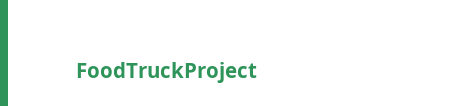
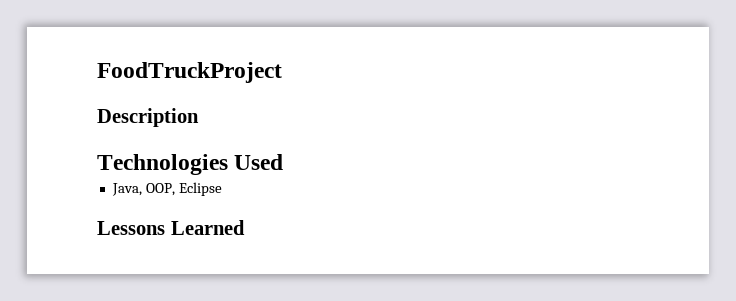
+ Description
+ Technologies Used
+ Java, OOP, Eclipse
+ Lessons Learned

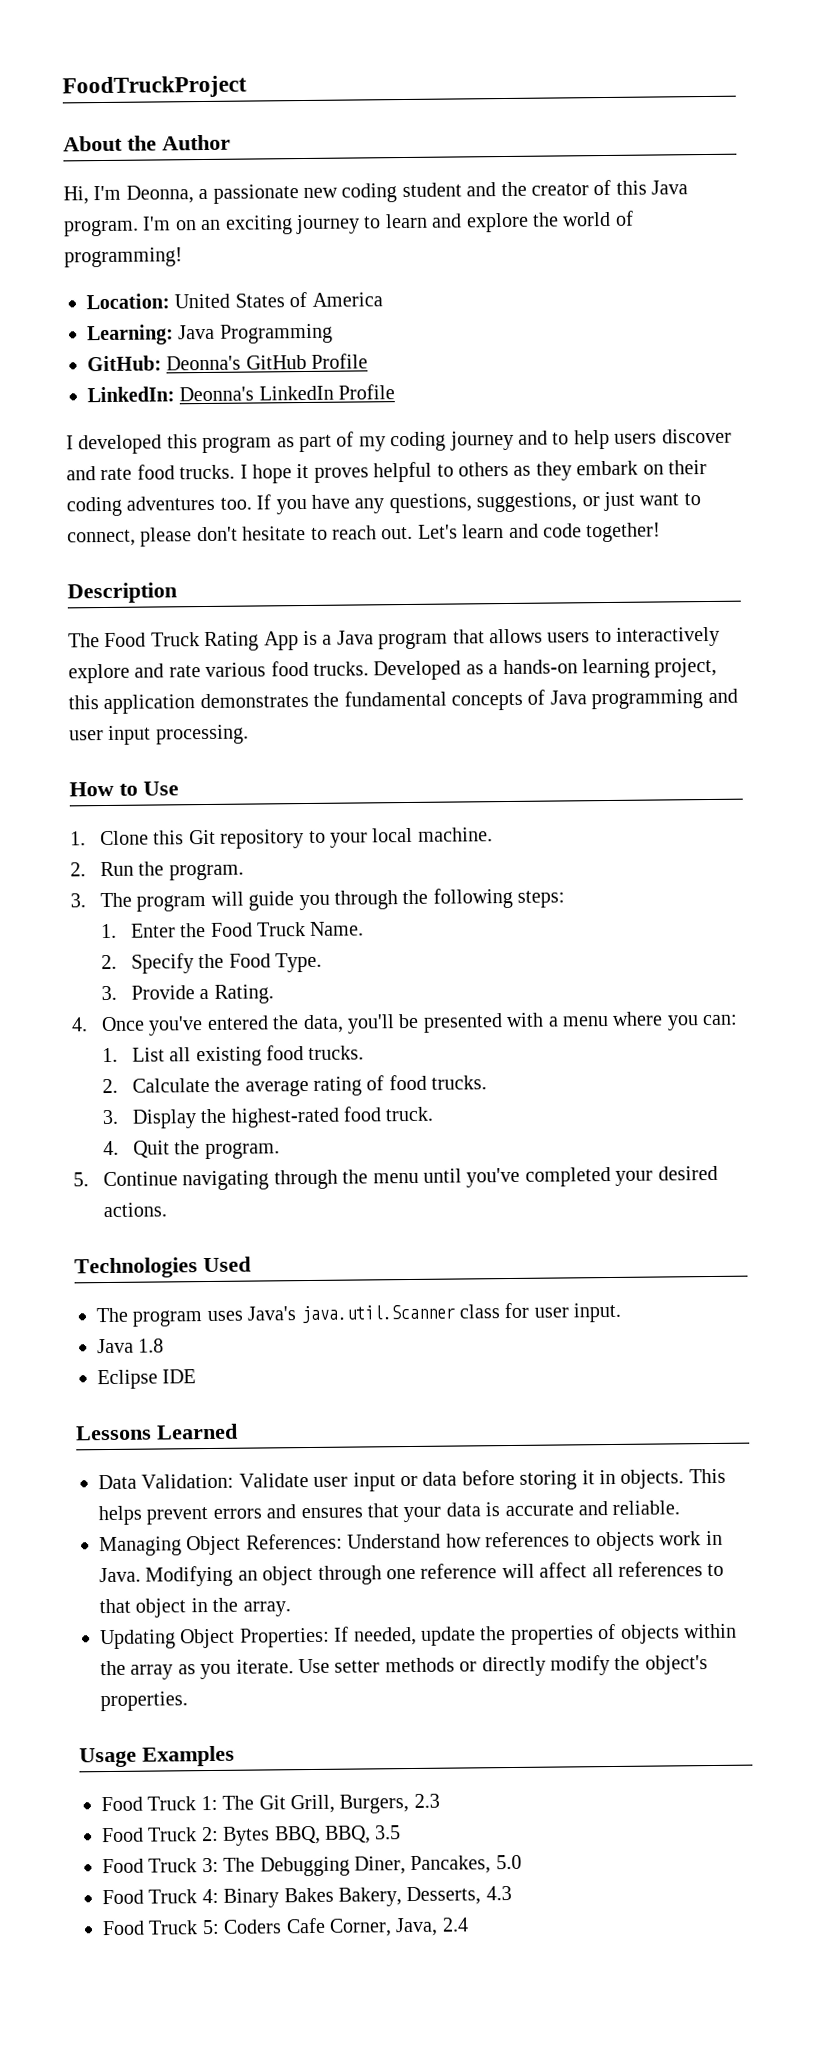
+ About the Author
+ Hi, I'm Deonna, a passionate new coding student and the creator of this Java program. I'm on an exciting journey to learn and explore the world of programming!
+ Location: United States of America
+ Learning: Java Programming
+ GitHub: Deonna's GitHub Profile
+ LinkedIn: Deonna's LinkedIn Profile
+ I developed this program as part of my coding journey and to help users discover and rate food trucks. I hope it proves helpful to others as they embark on their coding adventures too. If you have any questions, suggestions, or just want to connect, please don't hesitate to reach out. Let's learn and code together!
  Description
+ The Food Truck Rating App is a Java program that allows users to interactively explore and rate various food trucks. Developed as a hands-on learning project, this application demonstrates the fundamental concepts of Java programming and user input processing.
+ How to Use
+ 1. Clone this Git repository to your local machine.
+ 2. Run the program.
+ 3. The program will guide you through the following steps:
+ 1. Enter the Food Truck Name.
+ 2. Specify the Food Type.
+ 3. Provide a Rating.
+ 4. Once you've entered the data, you'll be presented with a menu where you can:
+ 1. List all existing food trucks.
+ 2. Calculate the average rating of food trucks.
+ 3. Display the highest-rated food truck.
+ 4. Quit the program.
+ 5. Continue navigating through the menu until you've completed your desired actions.
  Technologies Used
- Java, OOP, Eclipse
+ The program uses Java's java.util.Scanner class for user input.
+ Java 1.8
+ Eclipse IDE
+ Data Validation: Validate user input or data before storing it in objects. This helps prevent errors and ensures that your data is accurate and reliable.
+ Managing Object References: Understand how references to objects work in Java. Modifying an object through one reference will affect all references to that object in the array.
+ Updating Object Properties: If needed, update the properties of objects within the array as you iterate. Use setter methods or directly modify the object's properties.
+ Usage Examples
+ Food Truck 1: The Git Grill, Burgers, 2.3
+ Food Truck 2: Bytes BBQ, BBQ, 3.5
+ Food Truck 3: The Debugging Diner, Pancakes, 5.0
+ Food Truck 4: Binary Bakes Bakery, Desserts, 4.3
+ Food Truck 5: Coders Cafe Corner, Java, 2.4

